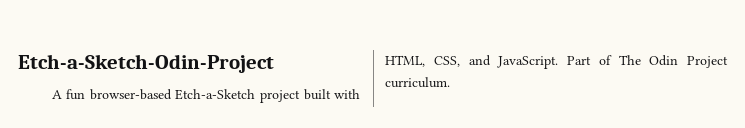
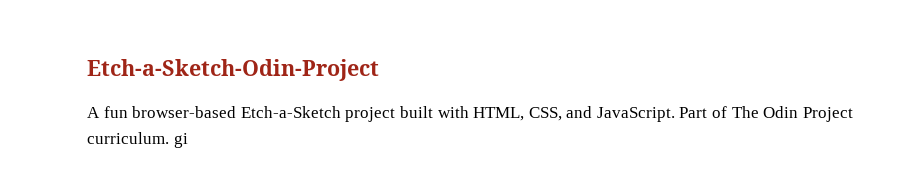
- Part of The Odin Project curriculum.
+ Part of The Odin Project curriculum. gi

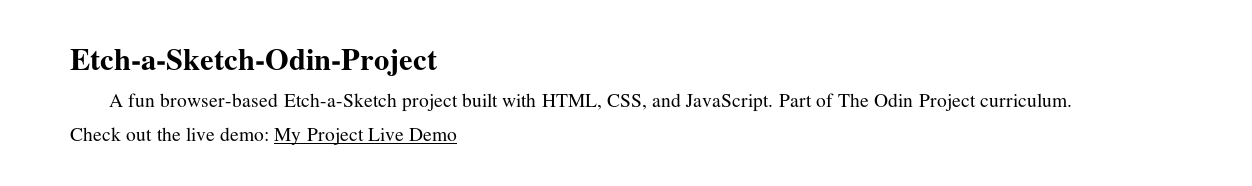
- Part of The Odin Project curriculum. gi
+ Part of The Odin Project curriculum.
+ Check out the live demo: My Project Live Demo

